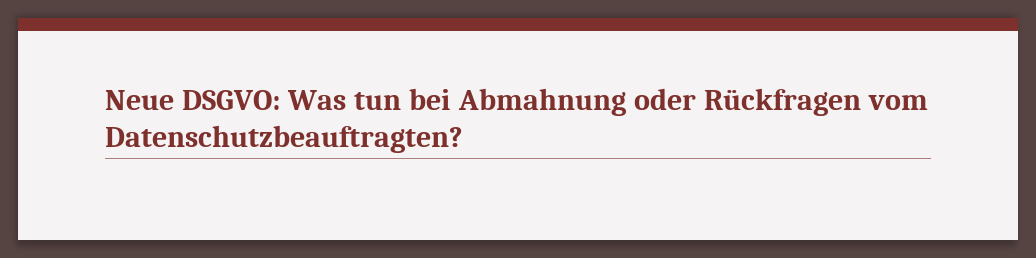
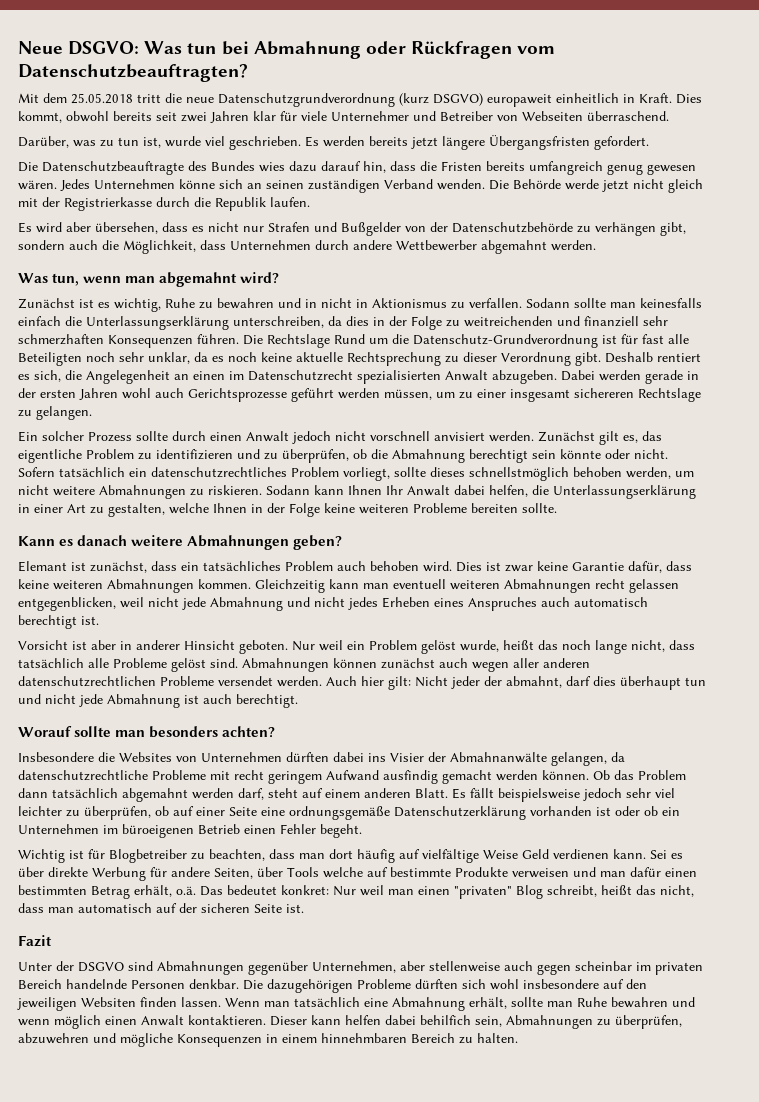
+ Mit dem 25.05.2018 tritt die neue Datenschutzgrundverordnung (kurz DSGVO) europaweit einheitlich in Kraft. Dies kommt, obwohl bereits seit zwei Jahren klar für viele Unternehmer und Betreiber von Webseiten überraschend.
+ Darüber, was zu tun ist, wurde viel geschrieben. Es werden bereits jetzt längere Übergangsfristen gefordert.
+ Die Datenschutzbeauftragte des Bundes wies dazu darauf hin, dass die Fristen bereits umfangreich genug gewesen wären. Jedes Unternehmen könne sich an seinen zuständigen Verband wenden. Die Behörde werde jetzt nicht gleich mit der Registrierkasse durch die Republik laufen.
+ Es wird aber übersehen, dass es nicht nur Strafen und Bußgelder von der Datenschutzbehörde zu verhängen gibt, sondern auch die Möglichkeit, dass Unternehmen durch andere Wettbewerber abgemahnt werden.
+ Was tun, wenn man abgemahnt wird?
+ Zunächst ist es wichtig, Ruhe zu bewahren und in nicht in Aktionismus zu verfallen. Sodann sollte man keinesfalls einfach die Unterlassungserklärung unterschreiben, da dies in der Folge zu weitreichenden und finanziell sehr schmerzhaften Konsequenzen führen. Die Rechtslage Rund um die Datenschutz-Grundverordnung ist für fast alle Beteiligten noch sehr unklar, da es noch keine aktuelle Rechtsprechung zu dieser Verordnung gibt. Deshalb rentiert es sich, die Angelegenheit an einen im Datenschutzrecht spezialisierten Anwalt abzugeben. Dabei werden gerade in der ersten Jahren wohl auch Gerichtsprozesse geführt werden müssen, um zu einer insgesamt sichereren Rechtslage zu gelangen.
+ Ein solcher Prozess sollte durch einen Anwalt jedoch nicht vorschnell anvisiert werden. Zunächst gilt es, das eigentliche Problem zu identifizieren und zu überprüfen, ob die Abmahnung berechtigt sein könnte oder nicht. Sofern tatsächlich ein datenschutzrechtliches Problem vorliegt, sollte dieses schnellstmöglich behoben werden, um nicht weitere Abmahnungen zu riskieren. Sodann kann Ihnen Ihr Anwalt dabei helfen, die Unterlassungserklärung in einer Art zu gestalten, welche Ihnen in der Folge keine weiteren Probleme bereiten sollte.
+ Kann es danach weitere Abmahnungen geben?
+ Elemant ist zunächst, dass ein tatsächliches Problem auch behoben wird. Dies ist zwar keine Garantie dafür, dass keine weiteren Abmahnungen kommen. Gleichzeitig kann man eventuell weiteren Abmahnungen recht gelassen entgegenblicken, weil nicht jede Abmahnung und nicht jedes Erheben eines Anspruches auch automatisch berechtigt ist.
+ Vorsicht ist aber in anderer Hinsicht geboten. Nur weil ein Problem gelöst wurde, heißt das noch lange nicht, dass tatsächlich alle Probleme gelöst sind. Abmahnungen können zunächst auch wegen aller anderen datenschutzrechtlichen Probleme versendet werden. Auch hier gilt: Nicht jeder der abmahnt, darf dies überhaupt tun und nicht jede Abmahnung ist auch berechtigt.
+ Worauf sollte man besonders achten?
+ Insbesondere die Websites von Unternehmen dürften dabei ins Visier der Abmahnanwälte gelangen, da datenschutzrechtliche Probleme mit recht geringem Aufwand ausfindig gemacht werden können. Ob das Problem dann tatsächlich abgemahnt werden darf, steht auf einem anderen Blatt. Es fällt beispielsweise jedoch sehr viel leichter zu überprüfen, ob auf einer Seite eine ordnungsgemäße Datenschutzerklärung vorhanden ist oder ob ein Unternehmen im büroeigenen Betrieb einen Fehler begeht.
+ Wichtig ist für Blogbetreiber zu beachten, dass man dort häufig auf vielfältige Weise Geld verdienen kann. Sei es über direkte Werbung für andere Seiten, über Tools welche auf bestimmte Produkte verweisen und man dafür einen bestimmten Betrag erhält, o.ä. Das bedeutet konkret: Nur weil man einen "privaten" Blog schreibt, heißt das nicht, dass man automatisch auf der sicheren Seite ist.
+ Fazit
+ Unter der DSGVO sind Abmahnungen gegenüber Unternehmen, aber stellenweise auch gegen scheinbar im privaten Bereich handelnde Personen denkbar. Die dazugehörigen Probleme dürften sich wohl insbesondere auf den jeweiligen Websiten finden lassen. Wenn man tatsächlich eine Abmahnung erhält, sollte man Ruhe bewahren und wenn möglich einen Anwalt kontaktieren. Dieser kann helfen dabei behilfich sein, Abmahnungen zu überprüfen, abzuwehren und mögliche Konsequenzen in einem hinnehmbaren Bereich zu halten.

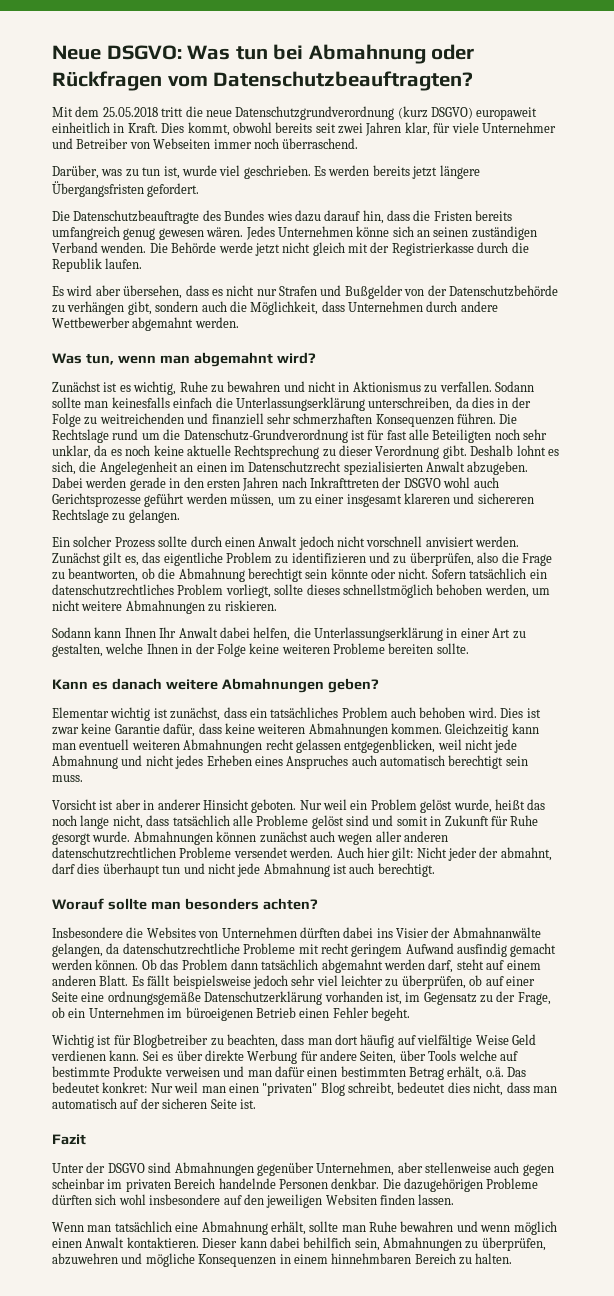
- Dies kommt, obwohl bereits seit zwei Jahren klar für viele Unternehmer und Betreiber von Webseiten überraschend.
+ Dies kommt, obwohl bereits seit zwei Jahren klar, für viele Unternehmer und Betreiber von Webseiten immer noch überraschend.
- Zunächst ist es wichtig, Ruhe zu bewahren und in nicht in Aktionismus zu verfallen.
+ Zunächst ist es wichtig, Ruhe zu bewahren und nicht in Aktionismus zu verfallen.
- Die Rechtslage Rund um die Datenschutz-Grundverordnung ist für fast alle Beteiligten noch sehr unklar, da es noch keine aktuelle Rechtsprechung zu dieser Verordnung gibt.
+ Die Rechtslage rund um die Datenschutz-Grundverordnung ist für fast alle Beteiligten noch sehr unklar, da es noch keine aktuelle Rechtsprechung zu dieser Verordnung gibt.
- Deshalb rentiert es sich, die Angelegenheit an einen im Datenschutzrecht spezialisierten Anwalt abzugeben.
+ Deshalb lohnt es sich, die Angelegenheit an einen im Datenschutzrecht spezialisierten Anwalt abzugeben.
- Dabei werden gerade in der ersten Jahren wohl auch Gerichtsprozesse geführt werden müssen, um zu einer insgesamt sichereren Rechtslage zu gelangen.
+ Dabei werden gerade in den ersten Jahren nach Inkrafttreten der DSGVO wohl auch Gerichtsprozesse geführt werden müssen, um zu einer insgesamt klareren und sichereren Rechtslage zu gelangen.
- Zunächst gilt es, das eigentliche Problem zu identifizieren und zu überprüfen, ob die Abmahnung berechtigt sein könnte oder nicht.
+ Zunächst gilt es, das eigentliche Problem zu identifizieren und zu überprüfen, also die Frage zu beantworten, ob die Abmahnung berechtigt sein könnte oder nicht.
- Sofern tatsächlich ein datenschutzrechtliches Problem vorliegt, sollte dieses schnellstmöglich behoben werden, um nicht weitere Abmahnungen zu riskieren. Sodann kann Ihnen Ihr Anwalt dabei helfen, die Unterlassungserklärung in einer Art zu gestalten, welche Ihnen in der Folge keine weiteren Probleme bereiten sollte.
+ Sofern tatsächlich ein datenschutzrechtliches Problem vorliegt, sollte dieses schnellstmöglich behoben werden, um nicht weitere Abmahnungen zu riskieren.
+ Sodann kann Ihnen Ihr Anwalt dabei helfen, die Unterlassungserklärung in einer Art zu gestalten, welche Ihnen in der Folge keine weiteren Probleme bereiten sollte.
- Elemant ist zunächst, dass ein tatsächliches Problem auch behoben wird.
+ Elementar wichtig ist zunächst, dass ein tatsächliches Problem auch behoben wird.
- Gleichzeitig kann man eventuell weiteren Abmahnungen recht gelassen entgegenblicken, weil nicht jede Abmahnung und nicht jedes Erheben eines Anspruches auch automatisch berechtigt ist.
+ Gleichzeitig kann man eventuell weiteren Abmahnungen recht gelassen entgegenblicken, weil nicht jede Abmahnung und nicht jedes Erheben eines Anspruches auch automatisch berechtigt sein muss.
- Nur weil ein Problem gelöst wurde, heißt das noch lange nicht, dass tatsächlich alle Probleme gelöst sind.
+ Nur weil ein Problem gelöst wurde, heißt das noch lange nicht, dass tatsächlich alle Probleme gelöst sind und somit in Zukunft für Ruhe gesorgt wurde.
- Es fällt beispielsweise jedoch sehr viel leichter zu überprüfen, ob auf einer Seite eine ordnungsgemäße Datenschutzerklärung vorhanden ist oder ob ein Unternehmen im büroeigenen Betrieb einen Fehler begeht.
+ Es fällt beispielsweise jedoch sehr viel leichter zu überprüfen, ob auf einer Seite eine ordnungsgemäße Datenschutzerklärung vorhanden ist, im Gegensatz zu der Frage, ob ein Unternehmen im büroeigenen Betrieb einen Fehler begeht.
- Sei es über direkte Werbung für andere Seiten, über Tools welche auf bestimmte Produkte verweisen und man dafür einen bestimmten Betrag erhält, o.ä. Das bedeutet konkret: Nur weil man einen "privaten" Blog schreibt, heißt das nicht, dass man automatisch auf der sicheren Seite ist.
+ Sei es über direkte Werbung für andere Seiten, über Tools welche auf bestimmte Produkte verweisen und man dafür einen bestimmten Betrag erhält, o.ä. Das bedeutet konkret: Nur weil man einen "privaten" Blog schreibt, bedeutet dies nicht, dass man automatisch auf der sicheren Seite ist.
- Die dazugehörigen Probleme dürften sich wohl insbesondere auf den jeweiligen Websiten finden lassen. Wenn man tatsächlich eine Abmahnung erhält, sollte man Ruhe bewahren und wenn möglich einen Anwalt kontaktieren.
+ Die dazugehörigen Probleme dürften sich wohl insbesondere auf den jeweiligen Websiten finden lassen.
+ Wenn man tatsächlich eine Abmahnung erhält, sollte man Ruhe bewahren und wenn möglich einen Anwalt kontaktieren.
- Dieser kann helfen dabei behilfich sein, Abmahnungen zu überprüfen, abzuwehren und mögliche Konsequenzen in einem hinnehmbaren Bereich zu halten.
+ Dieser kann dabei behilfich sein, Abmahnungen zu überprüfen, abzuwehren und mögliche Konsequenzen in einem hinnehmbaren Bereich zu halten.

